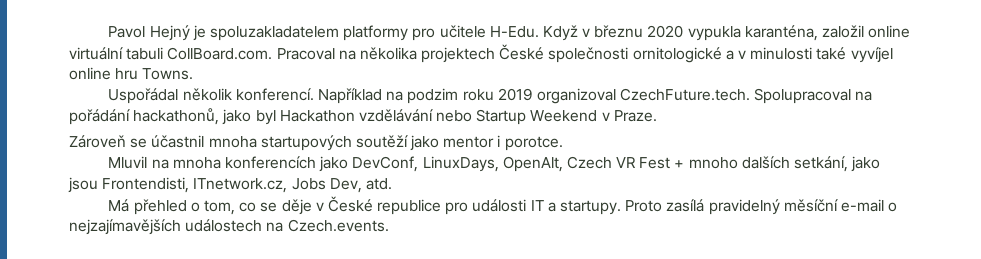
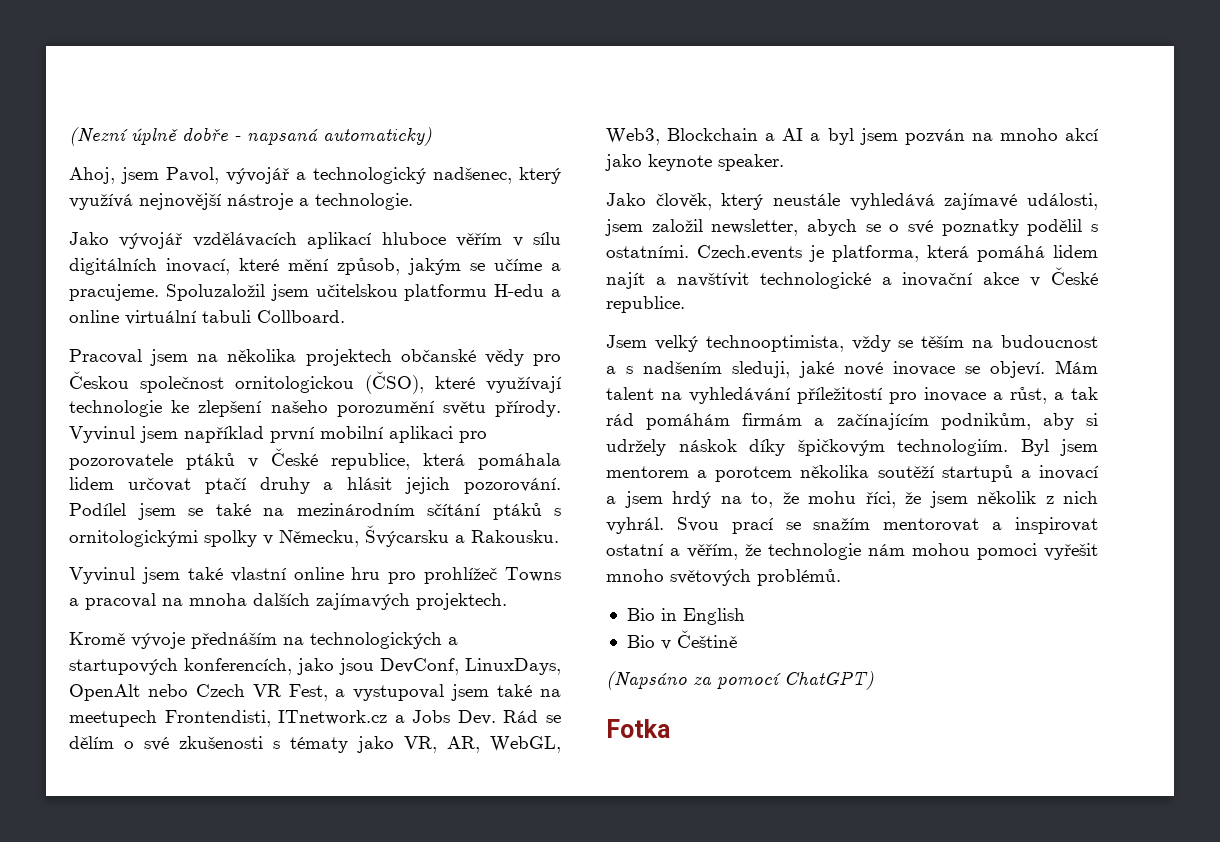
- Pavol Hejný je spoluzakladatelem platformy pro učitele H-Edu. Když v březnu 2020 vypukla karanténa, založil online virtuální tabuli CollBoard.com. Pracoval na několika projektech České společnosti ornitologické a v minulosti také vyvíjel online hru Towns.
- Uspořádal několik konferencí. Například na podzim roku 2019 organizoval CzechFuture.tech. Spolupracoval na pořádání hackathonů, jako byl Hackathon vzdělávání nebo Startup Weekend v Praze.
- Zároveň se účastnil mnoha startupových soutěží jako mentor i porotce.
- Mluvil na mnoha konferencích jako DevConf, LinuxDays, OpenAlt, Czech VR Fest + mnoho dalších setkání, jako jsou Frontendisti, ITnetwork.cz, Jobs Dev, atd.
- Má přehled o tom, co se děje v České republice pro události IT a startupy. Proto zasílá pravidelný měsíční e-mail o nejzajímavějších událostech na Czech.events.
+ (Nezní úplně dobře - napsaná automaticky)
+ Ahoj, jsem Pavol, vývojář a technologický nadšenec, který využívá nejnovější nástroje a technologie.
+ Jako vývojář vzdělávacích aplikací hluboce věřím v sílu digitálních inovací, které mění způsob, jakým se učíme a pracujeme. Spoluzaložil jsem učitelskou platformu H-edu a online virtuální tabuli Collboard.
+ Pracoval jsem na několika projektech občanské vědy pro Českou společnost ornitologickou (ČSO), které využívají technologie ke zlepšení našeho porozumění světu přírody. Vyvinul jsem například první mobilní aplikaci pro pozorovatele ptáků v České republice, která pomáhala lidem určovat ptačí druhy a hlásit jejich pozorování. Podílel jsem se také na mezinárodním sčítání ptáků s ornitologickými spolky v Německu, Švýcarsku a Rakousku.
+ Vyvinul jsem také vlastní online hru pro prohlížeč Towns a pracoval na mnoha dalších zajímavých projektech.
+ Kromě vývoje přednáším na technologických a startupových konferencích, jako jsou DevConf, LinuxDays, OpenAlt nebo Czech VR Fest, a vystupoval jsem také na meetupech Frontendisti, ITnetwork.cz a Jobs Dev. Rád se dělím o své zkušenosti s tématy jako VR, AR, WebGL, Web3, Blockchain a AI a byl jsem pozván na mnoho akcí jako keynote speaker.
+ Jako člověk, který neustále vyhledává zajímavé události, jsem založil newsletter, abych se o své poznatky podělil s ostatními. Czech.events je platforma, která pomáhá lidem najít a navštívit technologické a inovační akce v České republice.
+ Jsem velký technooptimista, vždy se těším na budoucnost a s nadšením sleduji, jaké nové inovace se objeví. Mám talent na vyhledávání příležitostí pro inovace a růst, a tak rád pomáhám firmám a začínajícím podnikům, aby si udržely náskok díky špičkovým technologiím. Byl jsem mentorem a porotcem několika soutěží startupů a inovací a jsem hrdý na to, že mohu říci, že jsem několik z nich vyhrál. Svou prací se snažím mentorovat a inspirovat ostatní a věřím, že technologie nám mohou pomoci vyřešit mnoho světových problémů.
+ Bio in English
+ Bio v Češtině
+ (Napsáno za pomocí ChatGPT)
+ Fotka

